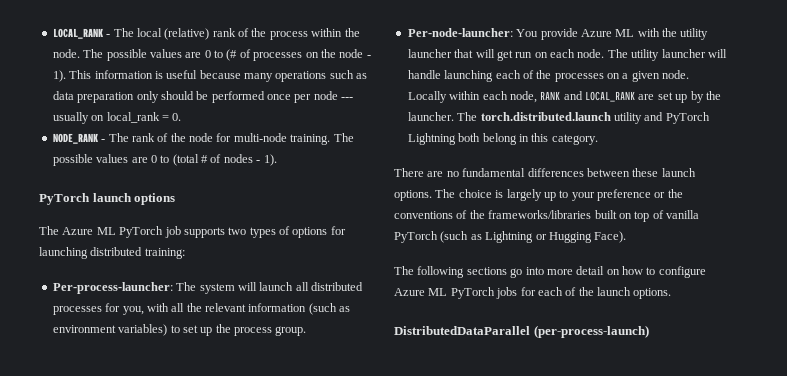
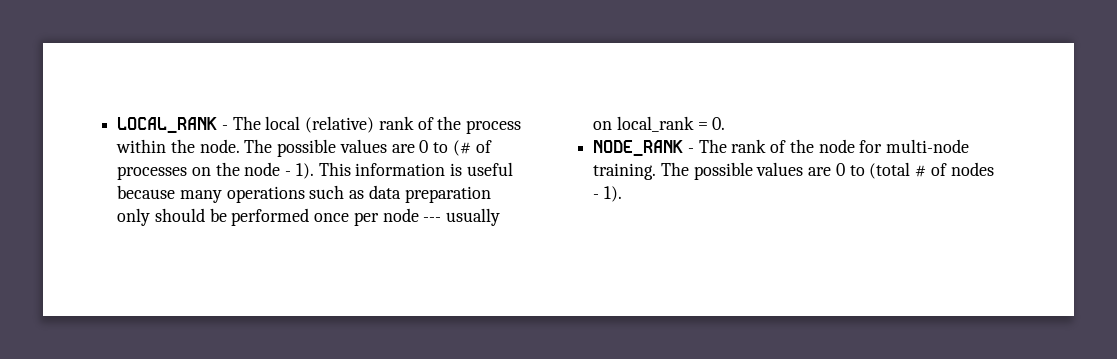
- PyTorch launch options
- The Azure ML PyTorch job supports two types of options for launching distributed training:
- Per-process-launcher: The system will launch all distributed processes for you, with all the relevant information (such as environment variables) to set up the process group.
- Per-node-launcher: You provide Azure ML with the utility launcher that will get run on each node. The utility launcher will handle launching each of the processes on a given node. Locally within each node, RANK and LOCAL_RANK are set up by the launcher. The torch.distributed.launch utility and PyTorch Lightning both belong in this category.
- There are no fundamental differences between these launch options. The choice is largely up to your preference or the conventions of the frameworks/libraries built on top of vanilla PyTorch (such as Lightning or Hugging Face).
- The following sections go into more detail on how to configure Azure ML PyTorch jobs for each of the launch options.
- DistributedDataParallel (per-process-launch)

